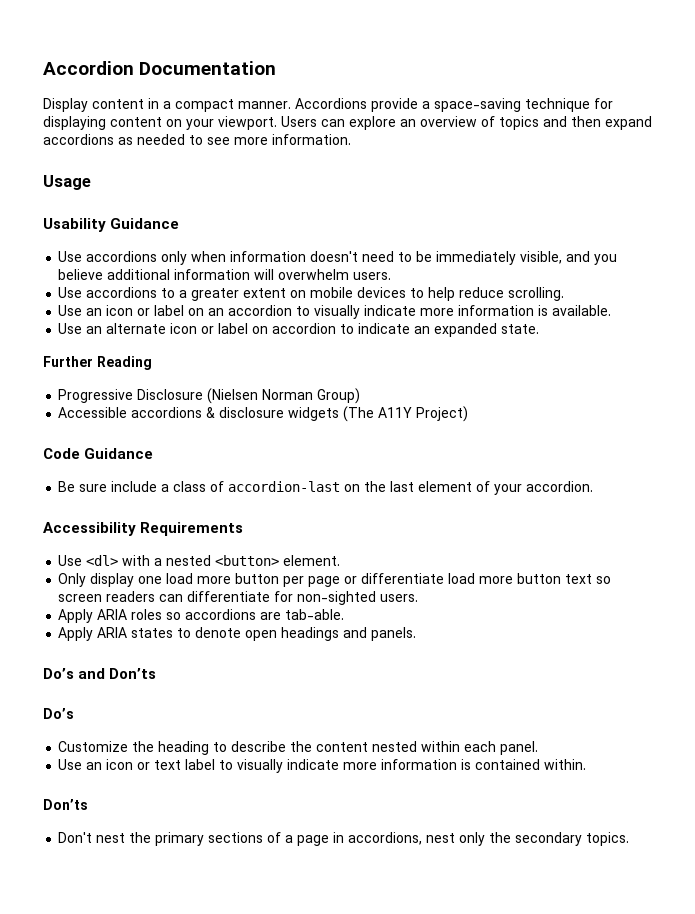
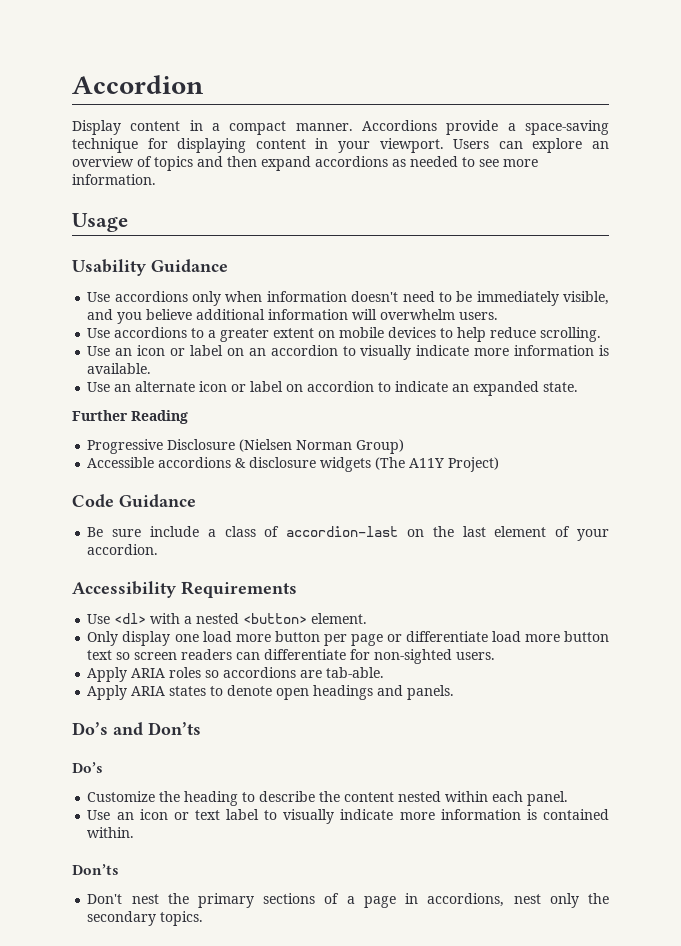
- Accordion Documentation
+ Accordion
- Accordions provide a space-saving technique for displaying content on your viewport.
+ Accordions provide a space-saving technique for displaying content in your viewport.

